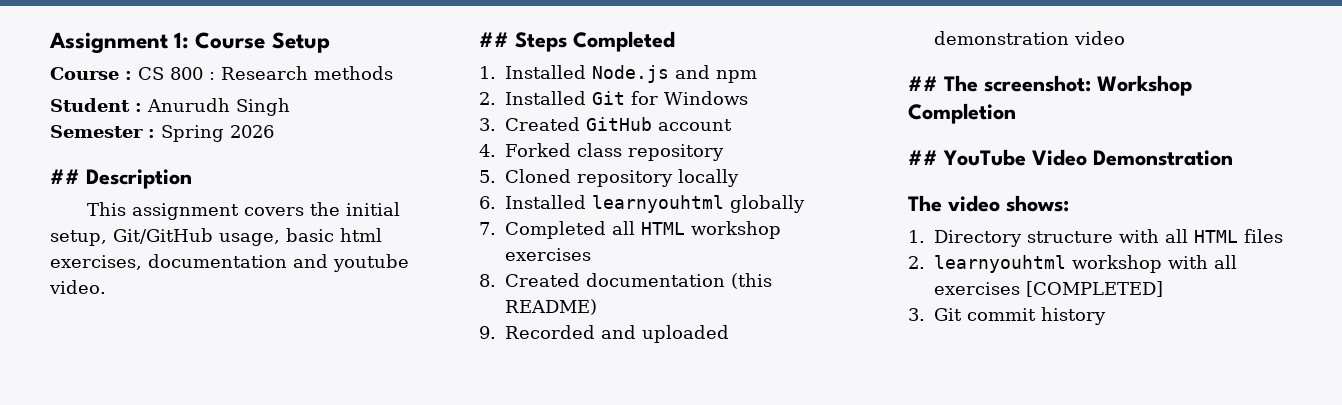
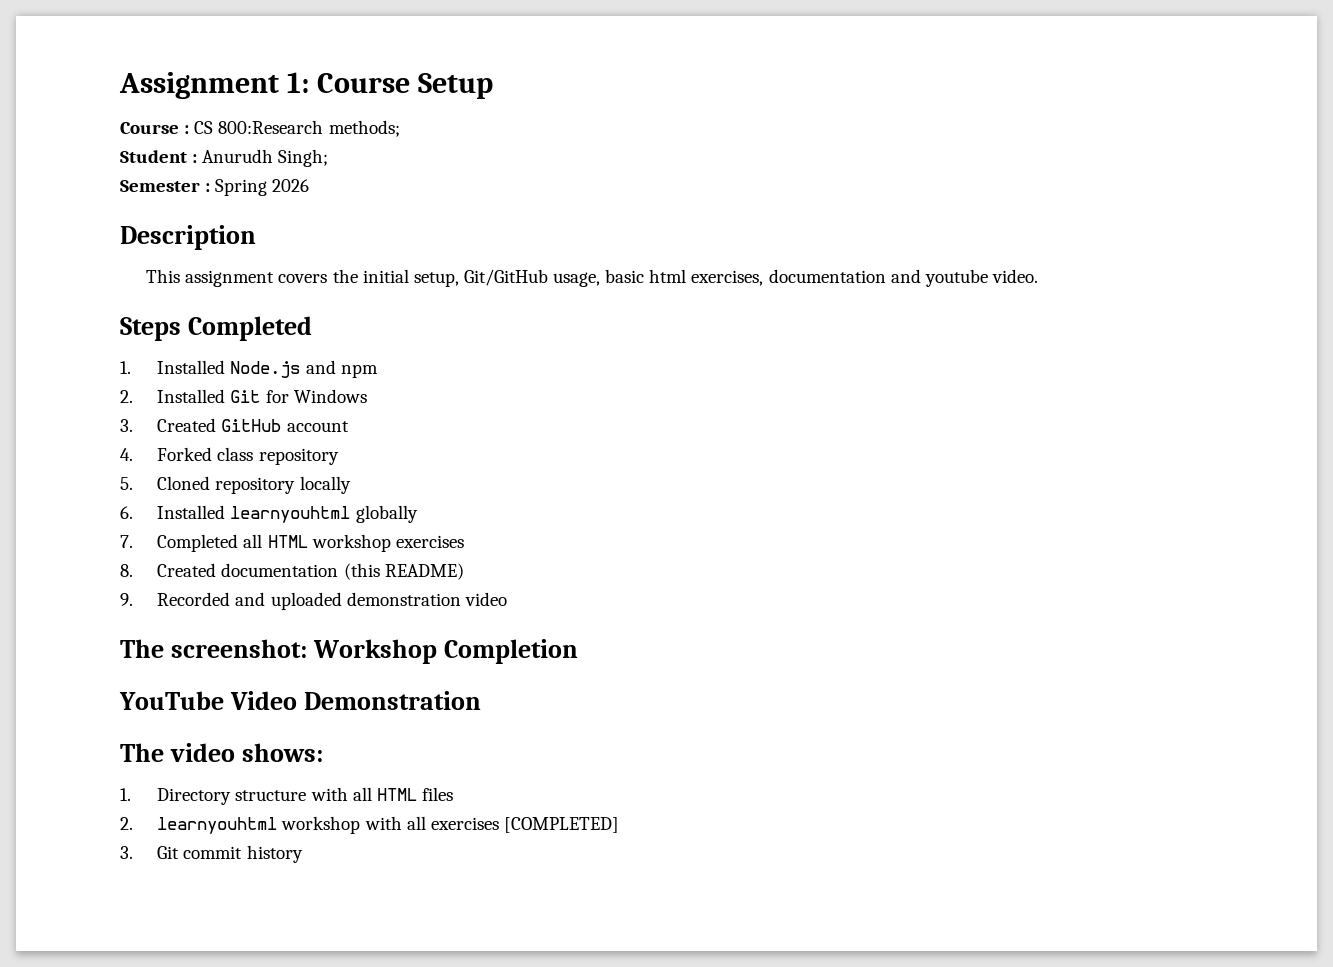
- Course : CS 800 : Research methods
+ Course : CS 800:Research methods;
- Student : Anurudh Singh
+ Student : Anurudh Singh;
- ## Description
+ Description
- ## Steps Completed
+ Steps Completed
- ## The screenshot: Workshop Completion
+ The screenshot: Workshop Completion
- ## YouTube Video Demonstration
+ YouTube Video Demonstration

